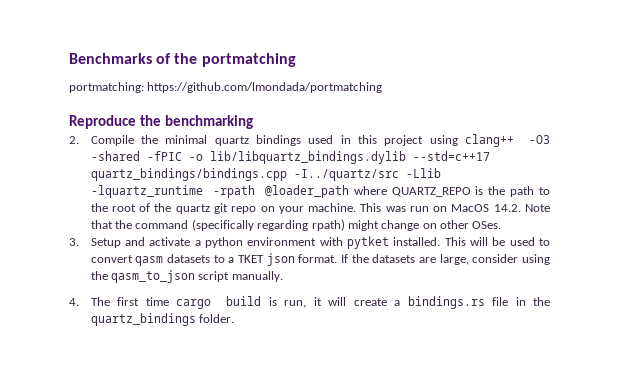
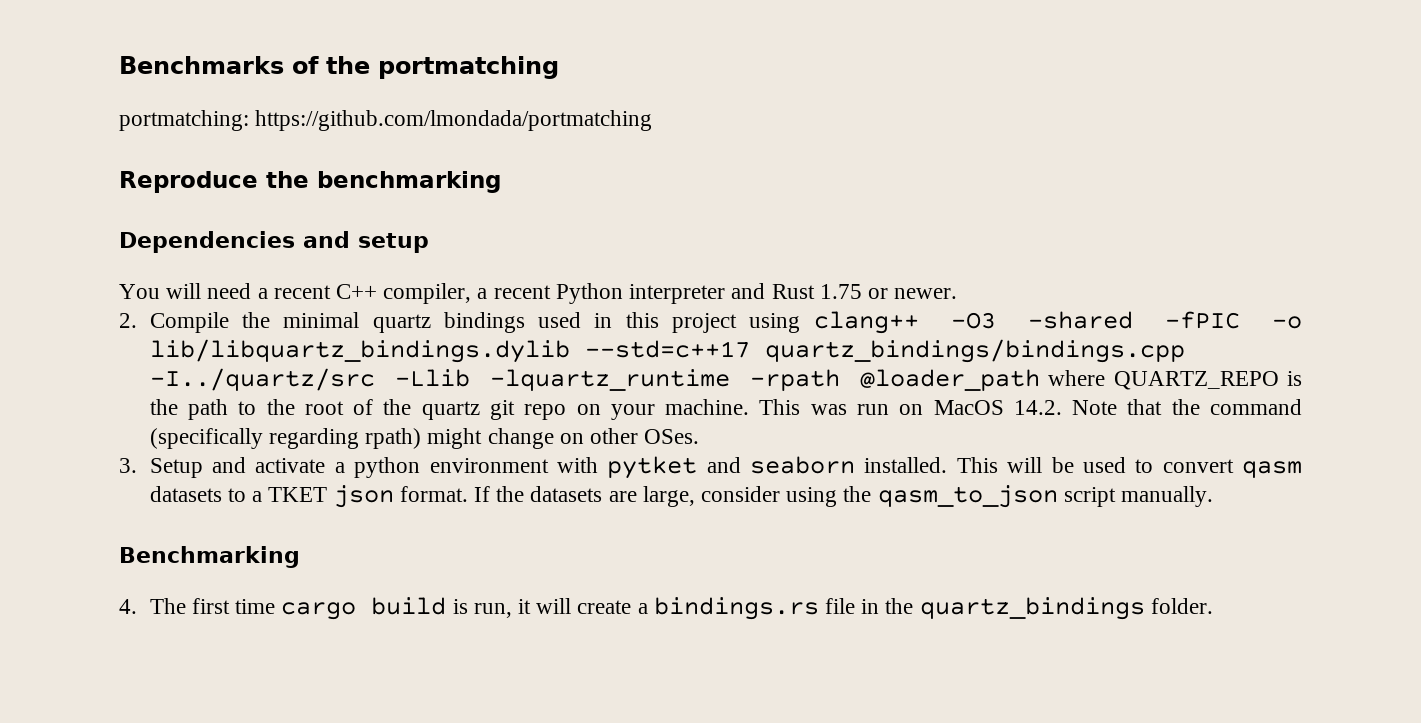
+ Dependencies and setup
+ You will need a recent C++ compiler, a recent Python interpreter and Rust 1.75 or newer.
- 3. Setup and activate a python environment with pytket installed.
+ 3. Setup and activate a python environment with pytket and seaborn installed.
+ Benchmarking

